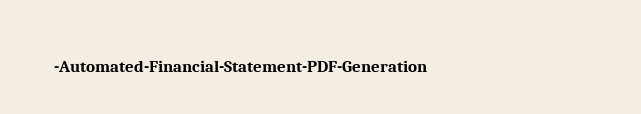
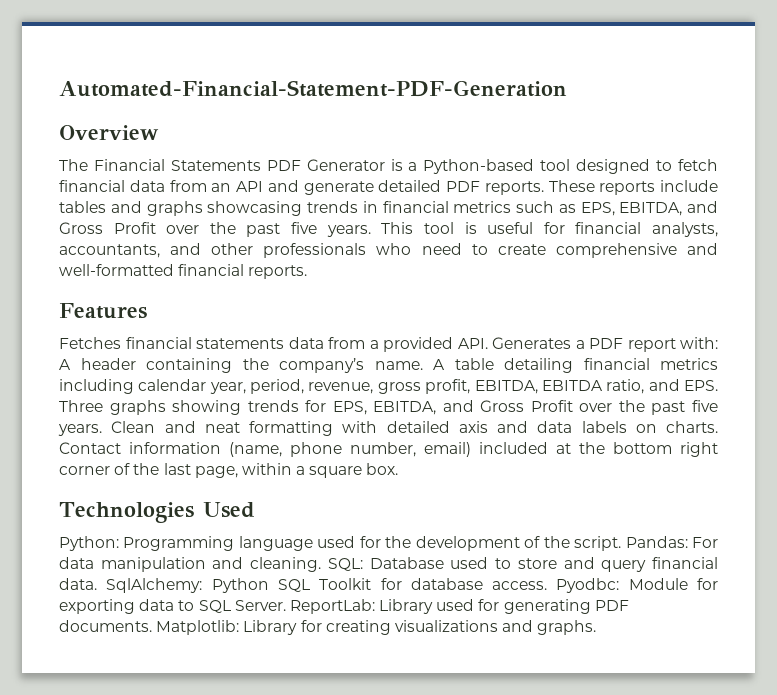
- -Automated-Financial-Statement-PDF-Generation
+ Automated-Financial-Statement-PDF-Generation
+ Overview
+ The Financial Statements PDF Generator is a Python-based tool designed to fetch financial data from an API and generate detailed PDF reports. These reports include tables and graphs showcasing trends in financial metrics such as EPS, EBITDA, and Gross Profit over the past five years. This tool is useful for financial analysts, accountants, and other professionals who need to create comprehensive and well-formatted financial reports.
+ Features
+ Fetches financial statements data from a provided API. Generates a PDF report with: A header containing the company’s name. A table detailing financial metrics including calendar year, period, revenue, gross profit, EBITDA, EBITDA ratio, and EPS. Three graphs showing trends for EPS, EBITDA, and Gross Profit over the past five years. Clean and neat formatting with detailed axis and data labels on charts. Contact information (name, phone number, email) included at the bottom right corner of the last page, within a square box.
+ Technologies Used
+ Python: Programming language used for the development of the script. Pandas: For data manipulation and cleaning. SQL: Database used to store and query financial data. SqlAlchemy: Python SQL Toolkit for database access. Pyodbc: Module for exporting data to SQL Server. ReportLab: Library used for generating PDF documents. Matplotlib: Library for creating visualizations and graphs.

